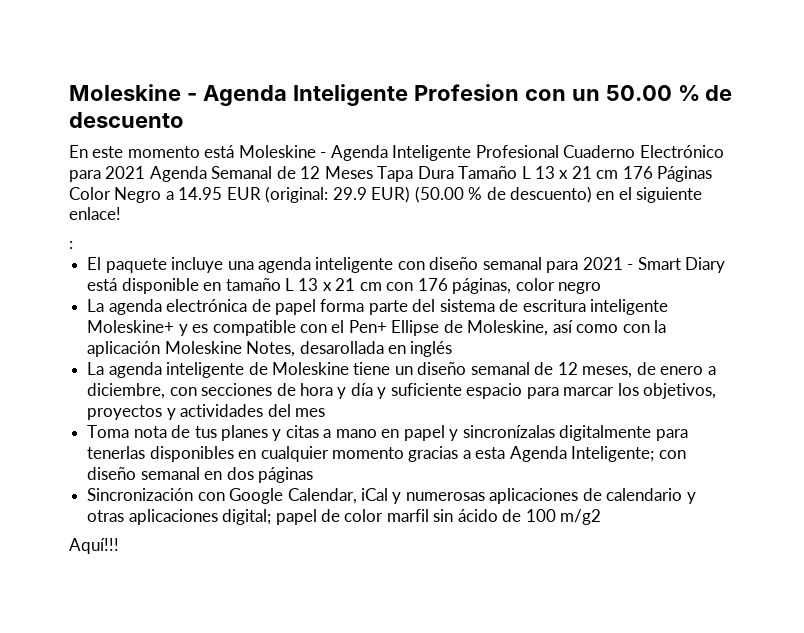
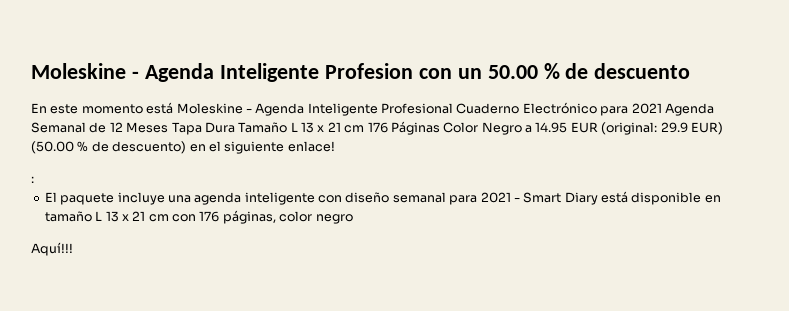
- La agenda electrónica de papel forma parte del sistema de escritura inteligente Moleskine+ y es compatible con el Pen+ Ellipse de Moleskine, así como con la aplicación Moleskine Notes, desarollada en inglés
- La agenda inteligente de Moleskine tiene un diseño semanal de 12 meses, de enero a diciembre, con secciones de hora y día y suficiente espacio para marcar los objetivos, proyectos y actividades del mes
- Toma nota de tus planes y citas a mano en papel y sincronízalas digitalmente para tenerlas disponibles en cualquier momento gracias a esta Agenda Inteligente; con diseño semanal en dos páginas
- Sincronización con Google Calendar, iCal y numerosas aplicaciones de calendario y otras aplicaciones digital; papel de color marfil sin ácido de 100 m/g2

